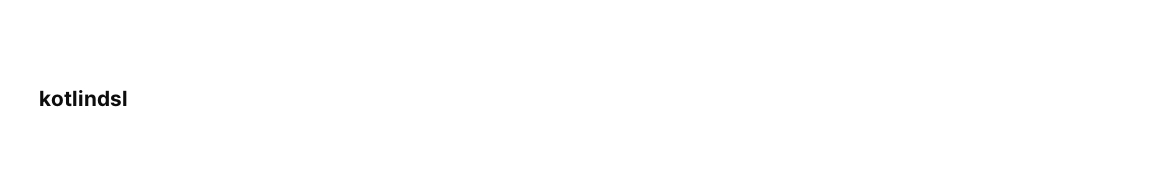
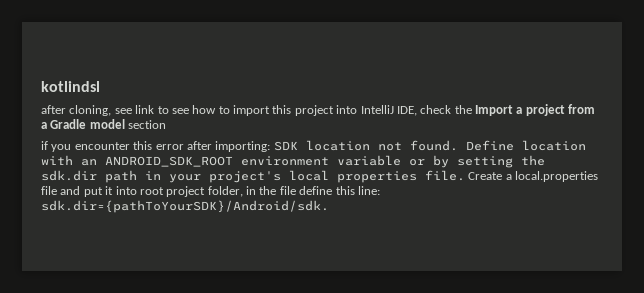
+ after cloning, see link to see how to import this project into IntelliJ IDE, check the Import a project from a Gradle model section
+ if you encounter this error after importing: SDK location not found. Define location with an ANDROID_SDK_ROOT environment variable or by setting the sdk.dir path in your project's local properties file. Create a local.properties file and put it into root project folder, in the file define this line: sdk.dir={pathToYourSDK}/Android/sdk.

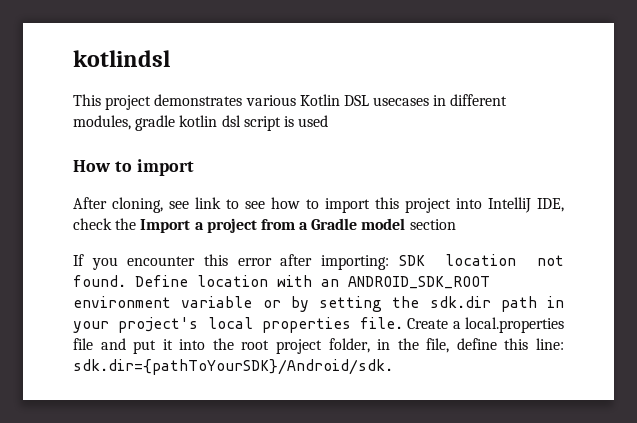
- after cloning, see link to see how to import this project into IntelliJ IDE, check the Import a project from a Gradle model section
+ This project demonstrates various Kotlin DSL usecases in different modules, gradle kotlin dsl script is used
+ How to import
+ After cloning, see link to see how to import this project into IntelliJ IDE, check the Import a project from a Gradle model section
- if you encounter this error after importing: SDK location not found.
+ If you encounter this error after importing: SDK location not found.
- Create a local.properties file and put it into root project folder, in the file define this line: sdk.dir={pathToYourSDK}/Android/sdk.
+ Create a local.properties file and put it into the root project folder, in the file, define this line: sdk.dir={pathToYourSDK}/Android/sdk.

